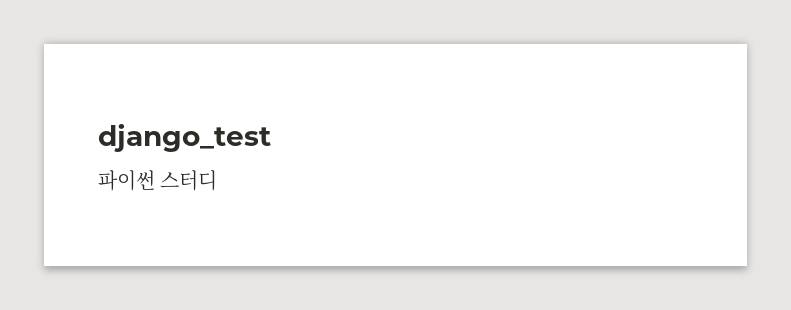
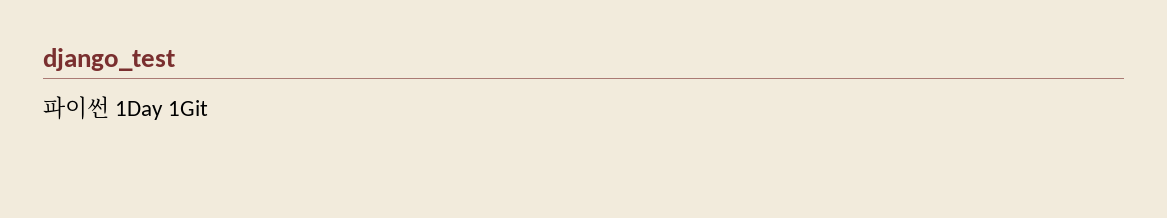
- 파이썬 스터디
+ 파이썬 1Day 1Git

